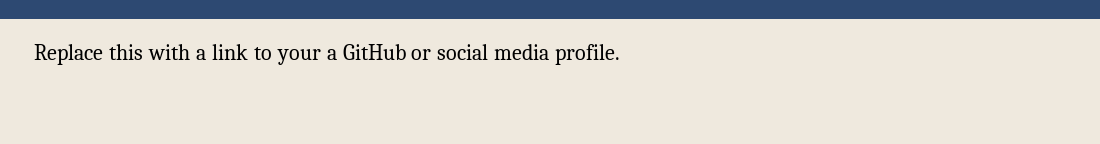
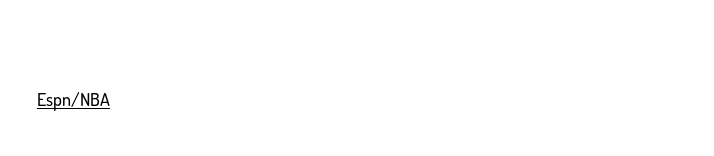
- Replace this with a link to your a GitHub or social media profile.
+ Espn/NBA

